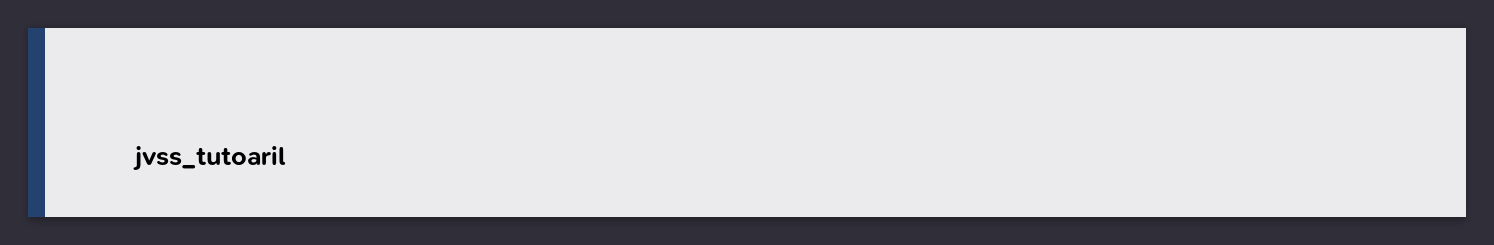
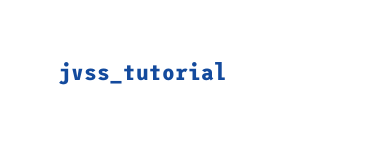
- jvss_tutoaril
+ jvss_tutorial

